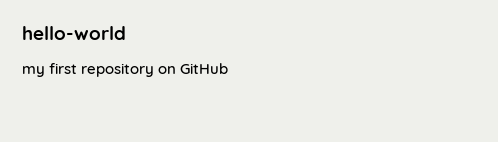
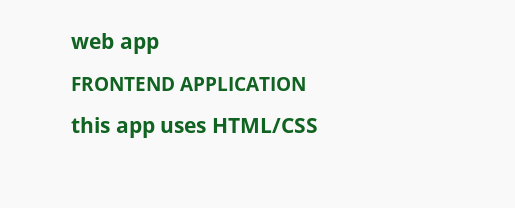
- hello-world
- my first repository on GitHub
+ web app
+ FRONTEND APPLICATION
+ this app uses HTML/CSS

